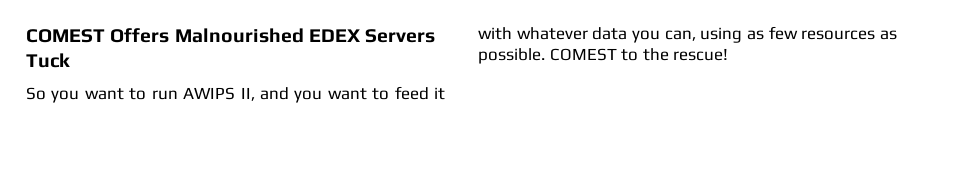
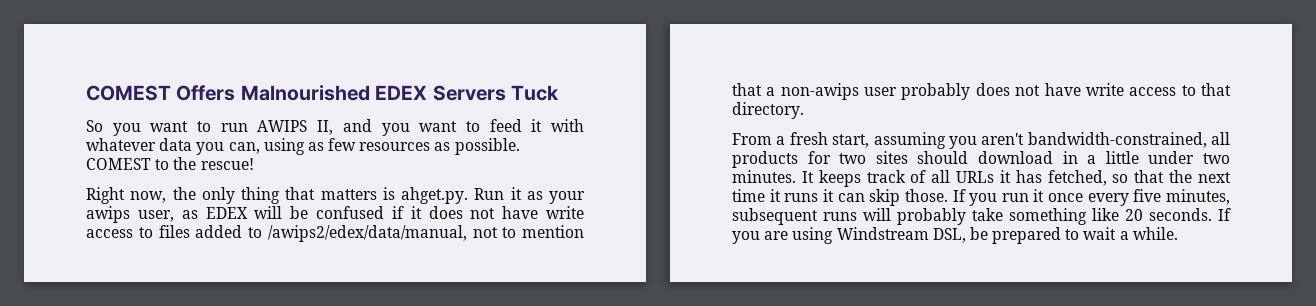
+ Right now, the only thing that matters is ahget.py. Run it as your awips user, as EDEX will be confused if it does not have write access to files added to /awips2/edex/data/manual, not to mention that a non-awips user probably does not have write access to that directory.
+ From a fresh start, assuming you aren't bandwidth-constrained, all products for two sites should download in a little under two minutes. It keeps track of all URLs it has fetched, so that the next time it runs it can skip those. If you run it once every five minutes, subsequent runs will probably take something like 20 seconds. If you are using Windstream DSL, be prepared to wait a while.

